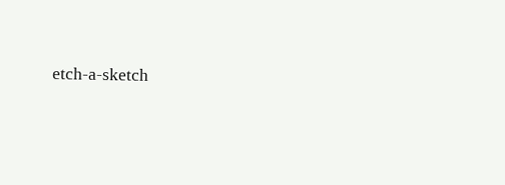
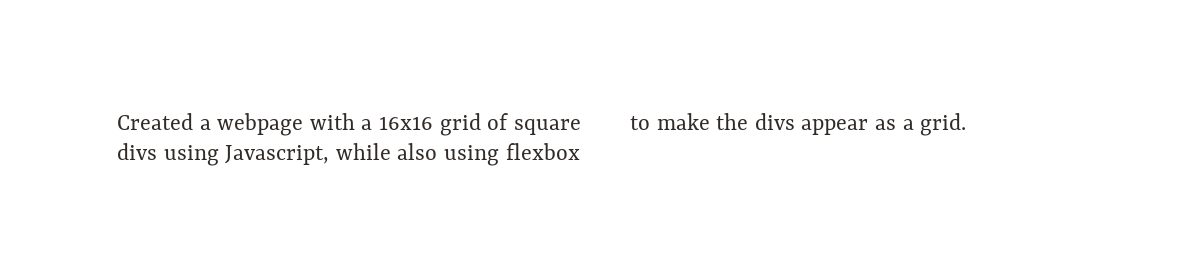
- etch-a-sketch
+ Created a webpage with a 16x16 grid of square divs using Javascript, while also using flexbox to make the divs appear as a grid.

